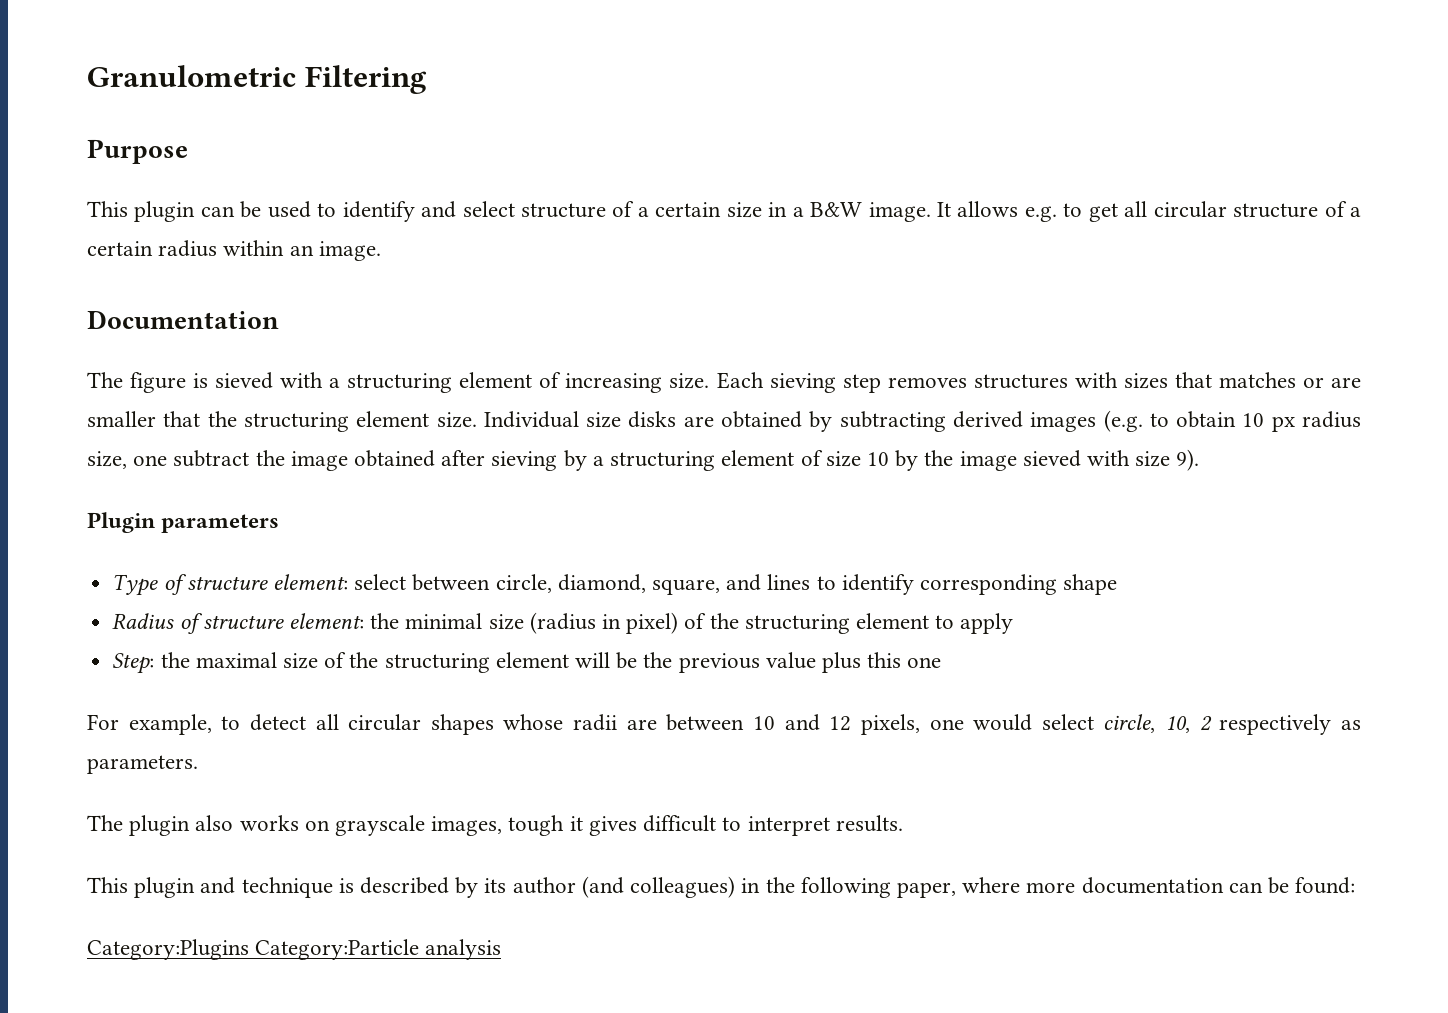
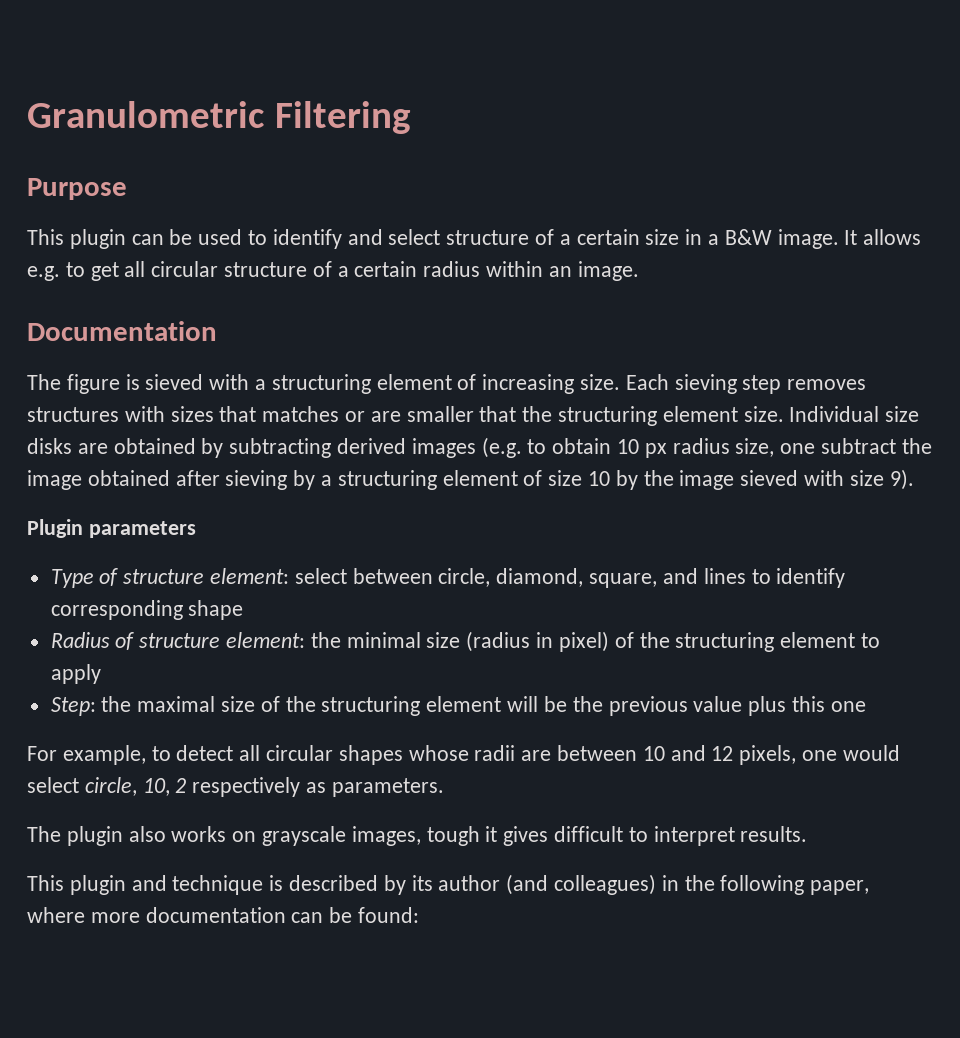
- Category:Plugins Category:Particle analysis

